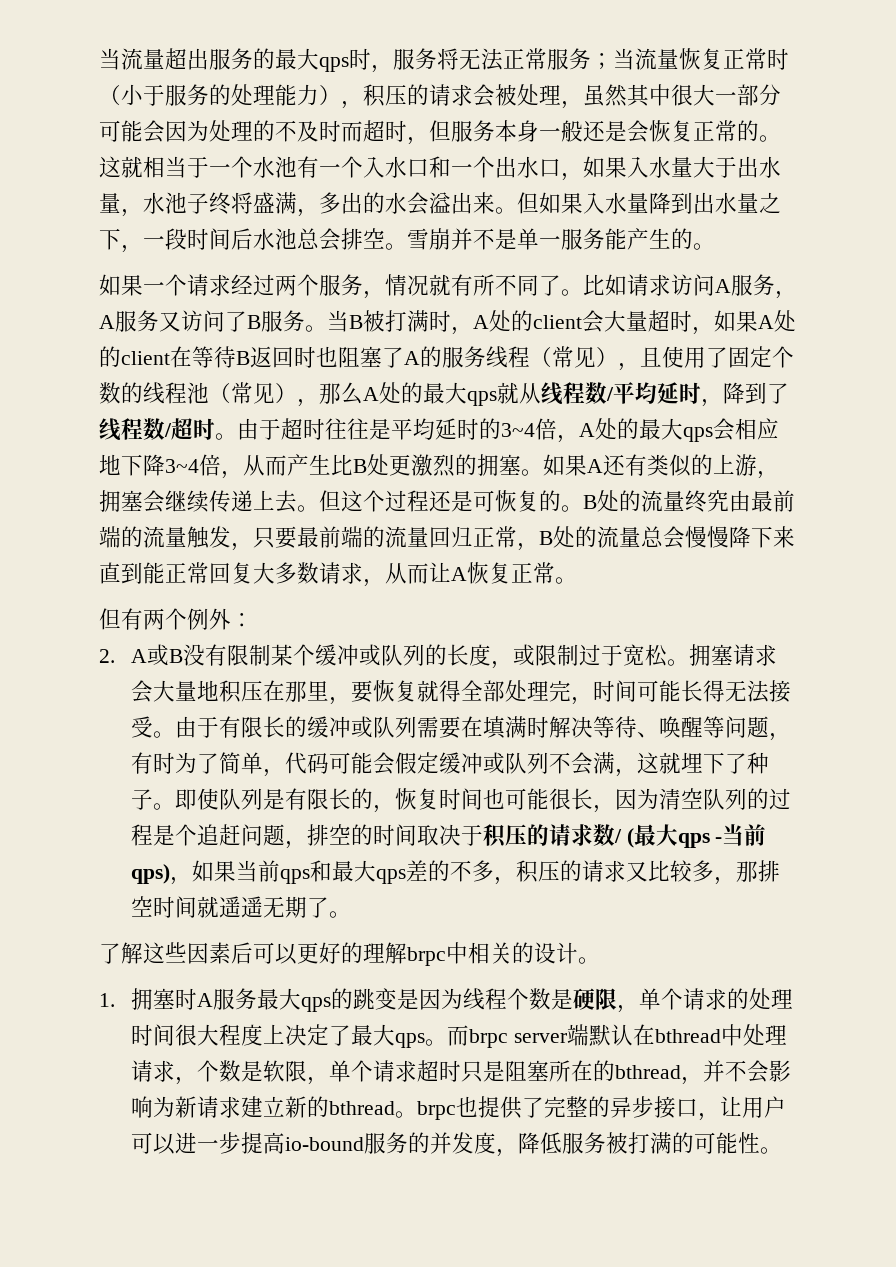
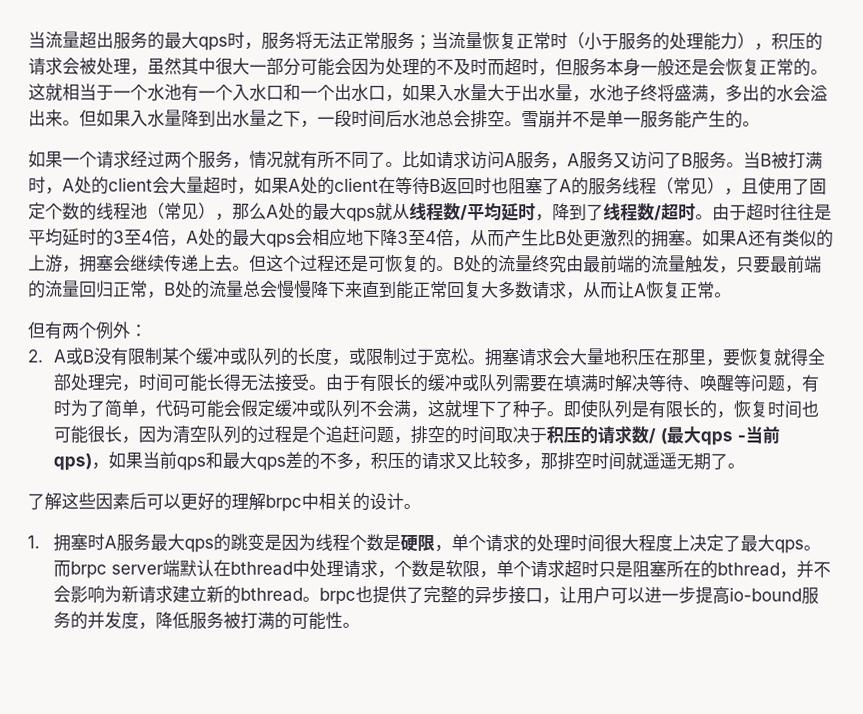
- 由于超时往往是平均延时的3~4倍，A处的最大qps会相应地下降3~4倍，从而产生比B处更激烈的拥塞。
+ 由于超时往往是平均延时的3至4倍，A处的最大qps会相应地下降3至4倍，从而产生比B处更激烈的拥塞。

